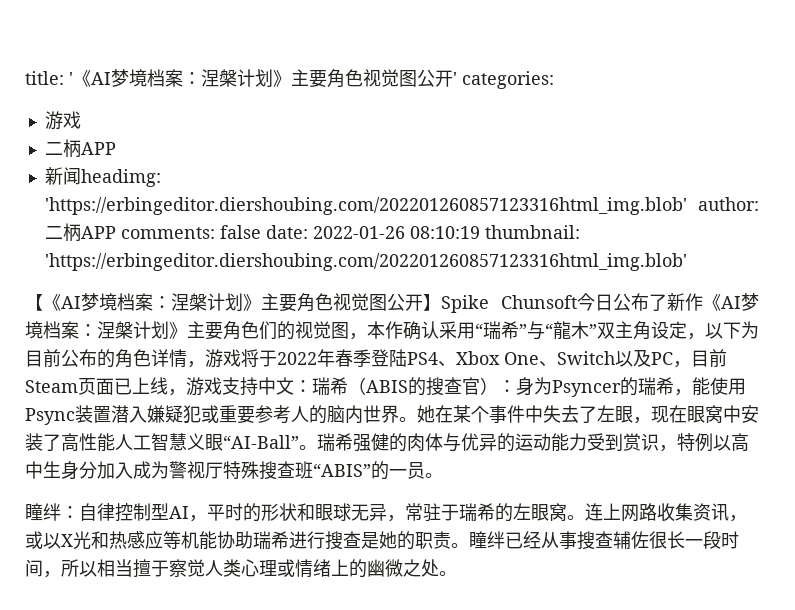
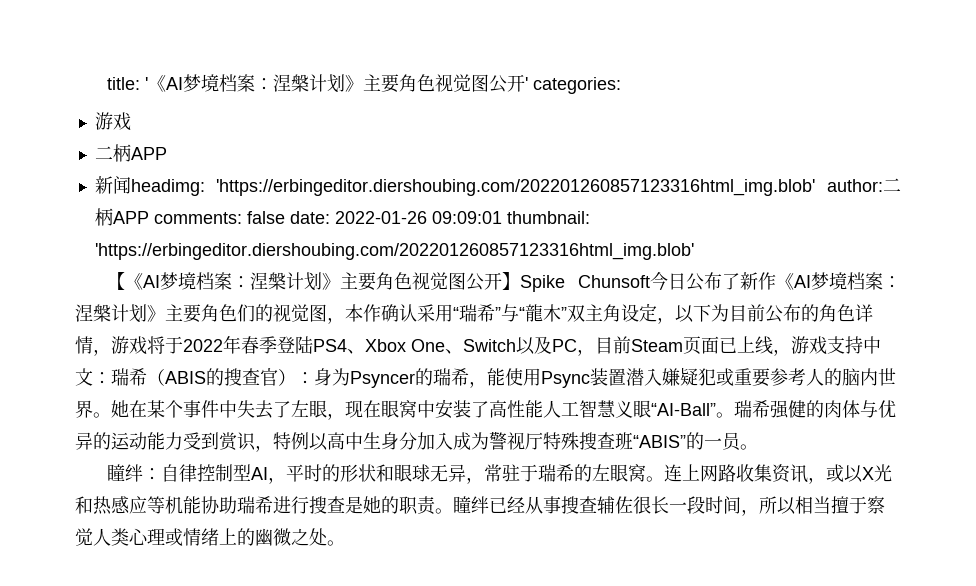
- 新闻headimg: 'https://erbingeditor.diershoubing.com/202201260857123316html_img.blob' author:二柄APP comments: false date: 2022-01-26 08:10:19 thumbnail: 'https://erbingeditor.diershoubing.com/202201260857123316html_img.blob'
+ 新闻headimg: 'https://erbingeditor.diershoubing.com/202201260857123316html_img.blob' author:二柄APP comments: false date: 2022-01-26 09:09:01 thumbnail: 'https://erbingeditor.diershoubing.com/202201260857123316html_img.blob'

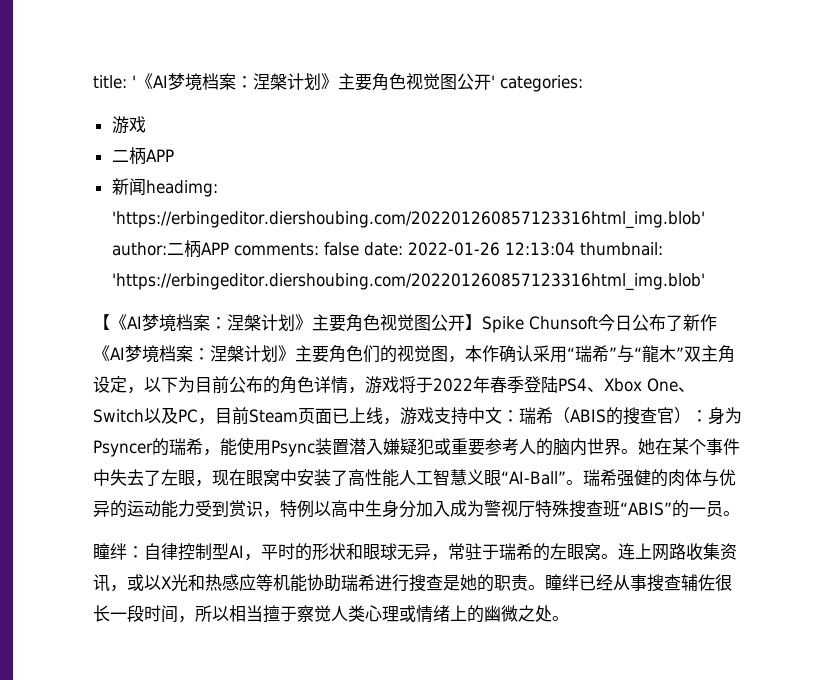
- 新闻headimg: 'https://erbingeditor.diershoubing.com/202201260857123316html_img.blob' author:二柄APP comments: false date: 2022-01-26 09:09:01 thumbnail: 'https://erbingeditor.diershoubing.com/202201260857123316html_img.blob'
+ 新闻headimg: 'https://erbingeditor.diershoubing.com/202201260857123316html_img.blob' author:二柄APP comments: false date: 2022-01-26 12:13:04 thumbnail: 'https://erbingeditor.diershoubing.com/202201260857123316html_img.blob'

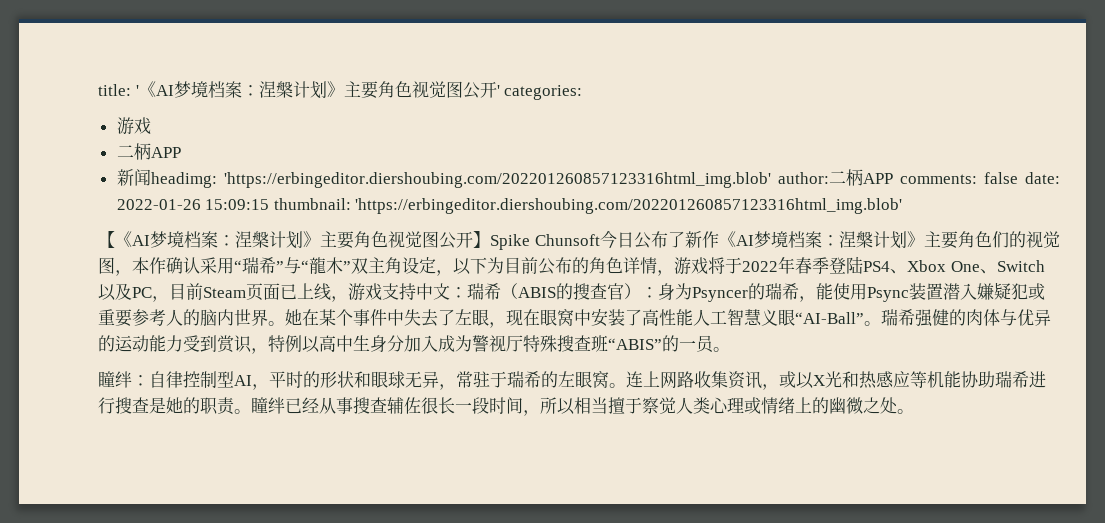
- 新闻headimg: 'https://erbingeditor.diershoubing.com/202201260857123316html_img.blob' author:二柄APP comments: false date: 2022-01-26 12:13:04 thumbnail: 'https://erbingeditor.diershoubing.com/202201260857123316html_img.blob'
+ 新闻headimg: 'https://erbingeditor.diershoubing.com/202201260857123316html_img.blob' author:二柄APP comments: false date: 2022-01-26 15:09:15 thumbnail: 'https://erbingeditor.diershoubing.com/202201260857123316html_img.blob'

